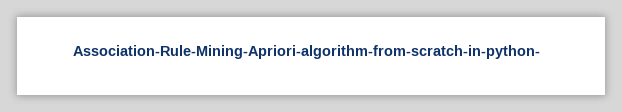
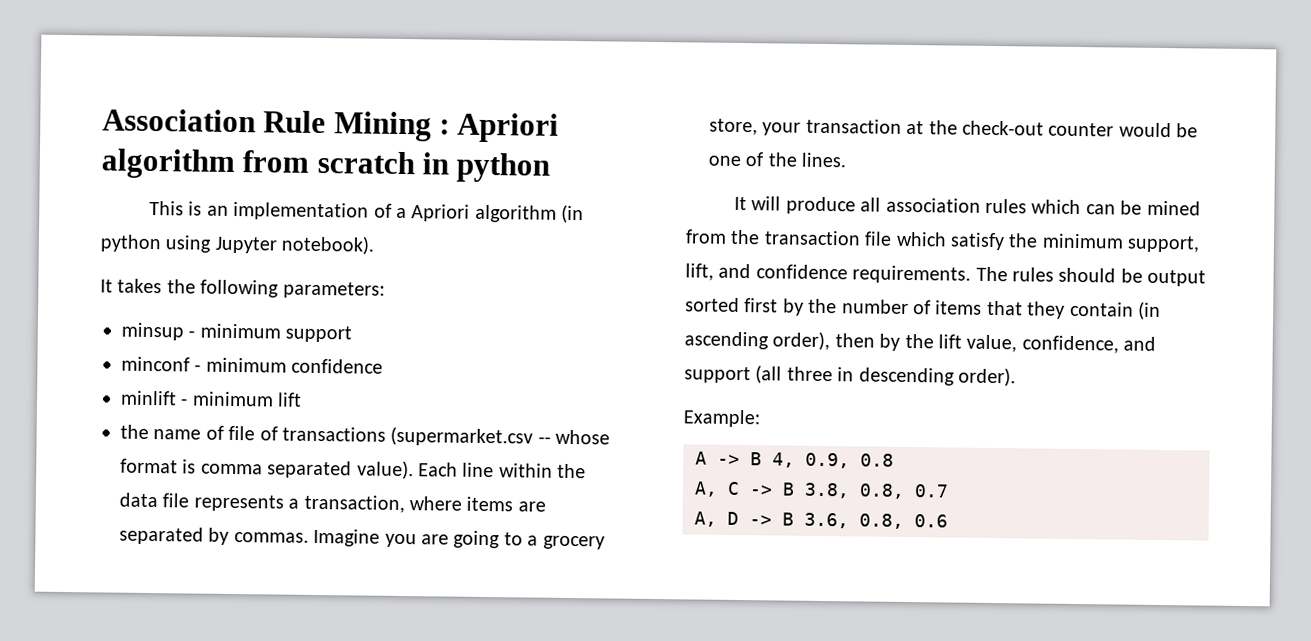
- Association-Rule-Mining-Apriori-algorithm-from-scratch-in-python-
+ Association Rule Mining : Apriori algorithm from scratch in python
+ This is an implementation of a Apriori algorithm (in python using Jupyter notebook).
+ It takes the following parameters:
+ minsup - minimum support
+ minconf - minimum confidence
+ minlift - minimum lift
+ the name of file of transactions (supermarket.csv -- whose format is comma separated value). Each line within the data file represents a transaction, where items are separated by commas. Imagine you are going to a grocery store, your transaction at the check-out counter would be one of the lines.
+ It will produce all association rules which can be mined from the transaction file which satisfy the minimum support, lift, and confidence requirements. The rules should be output sorted first by the number of items that they contain (in ascending order), then by the lift value, confidence, and support (all three in descending order).
+ Example:
+ A -> B 4, 0.9, 0.8
+ A, C -> B 3.8, 0.8, 0.7
+ A, D -> B 3.6, 0.8, 0.6

